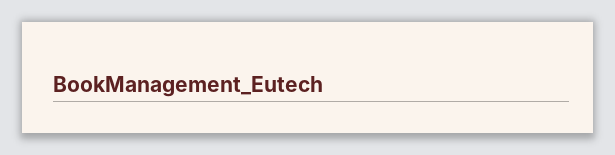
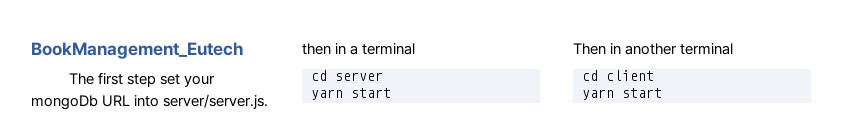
+ The first step set your mongoDb URL into server/server.js. then in a terminal
+ cd server
+ yarn start
+ Then in another terminal
+ cd client
+ yarn start

